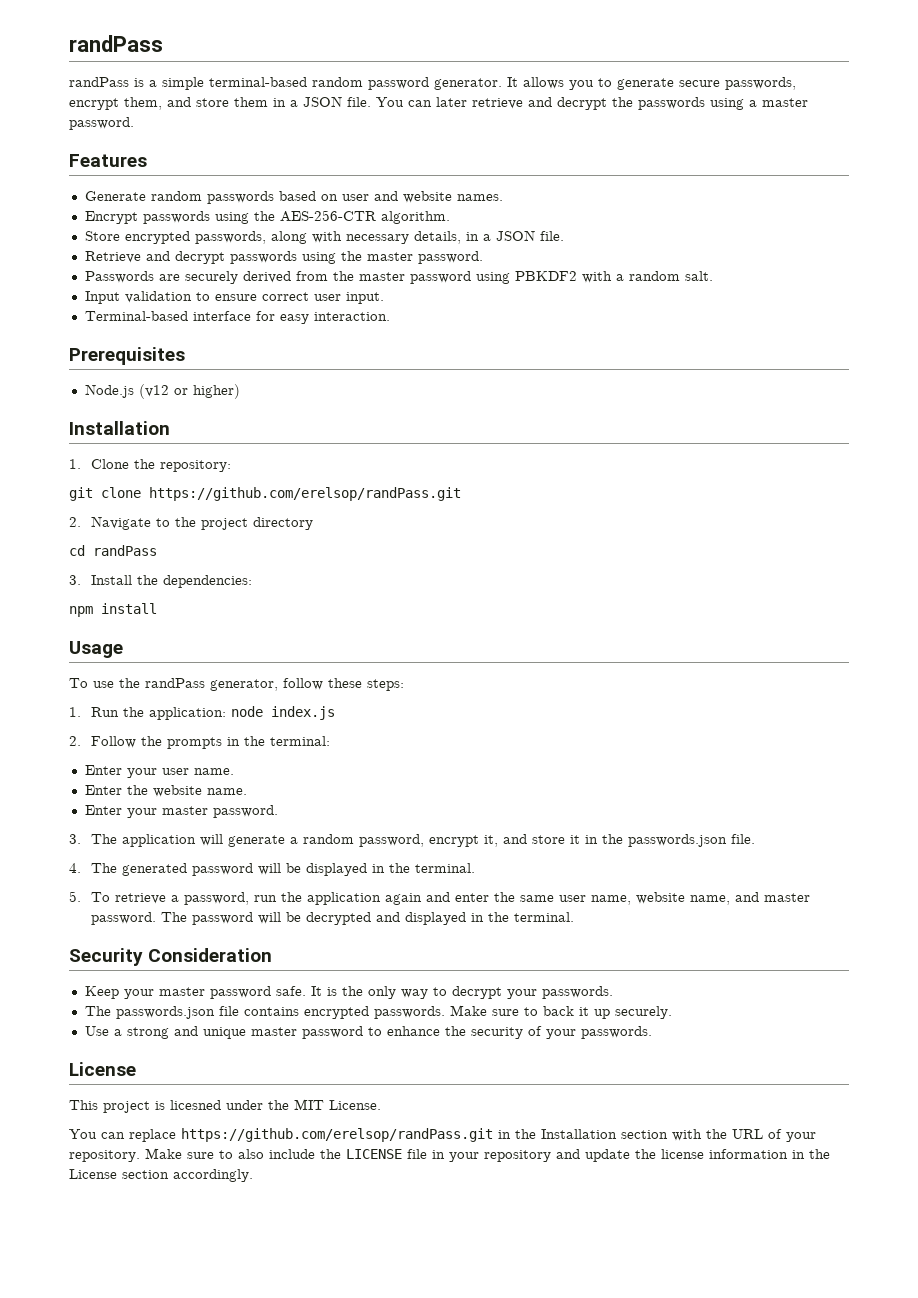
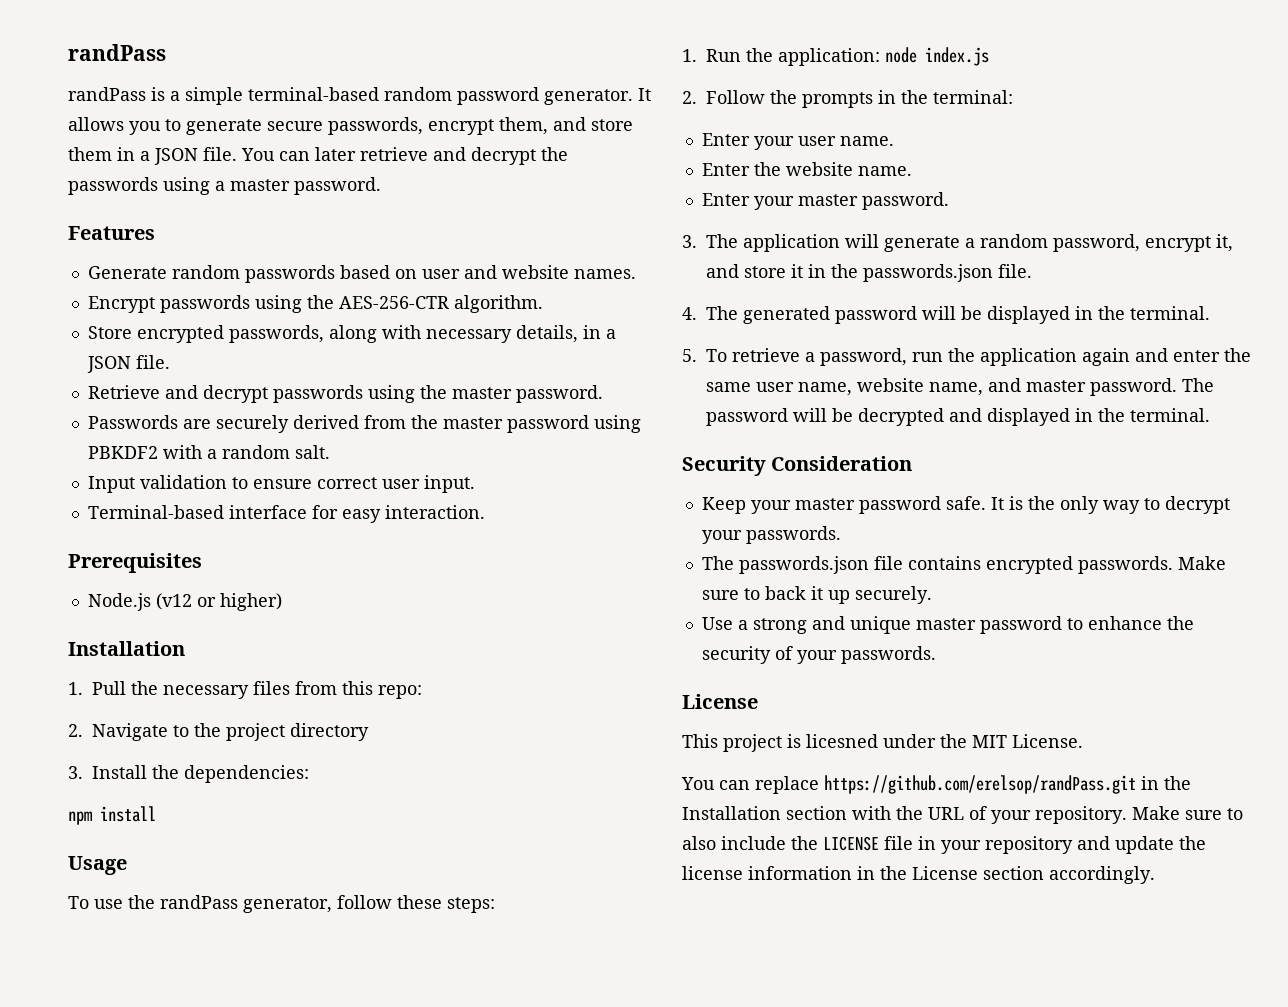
- 1. Clone the repository:
- git clone https://github.com/erelsop/randPass.git
+ 1. Pull the necessary files from this repo:
- cd randPass

